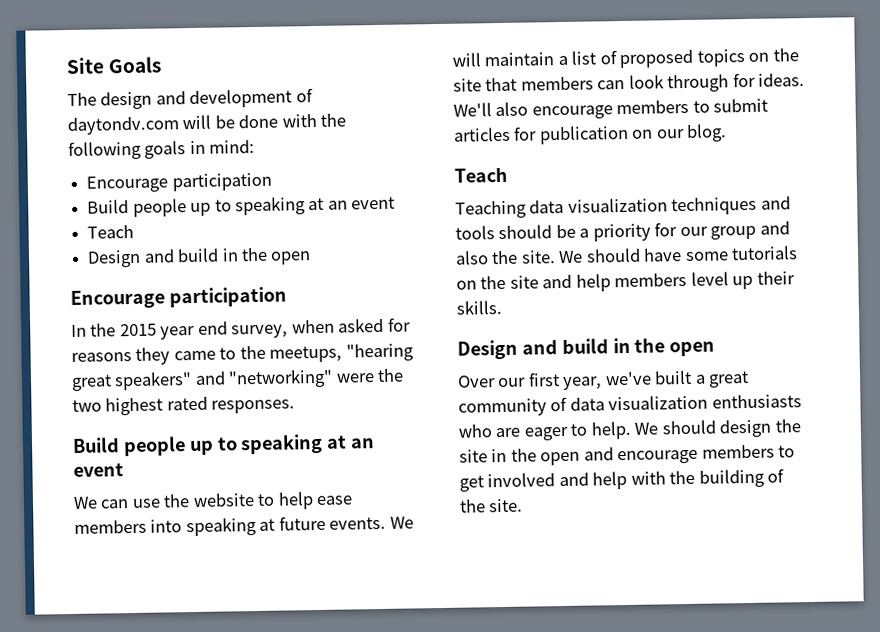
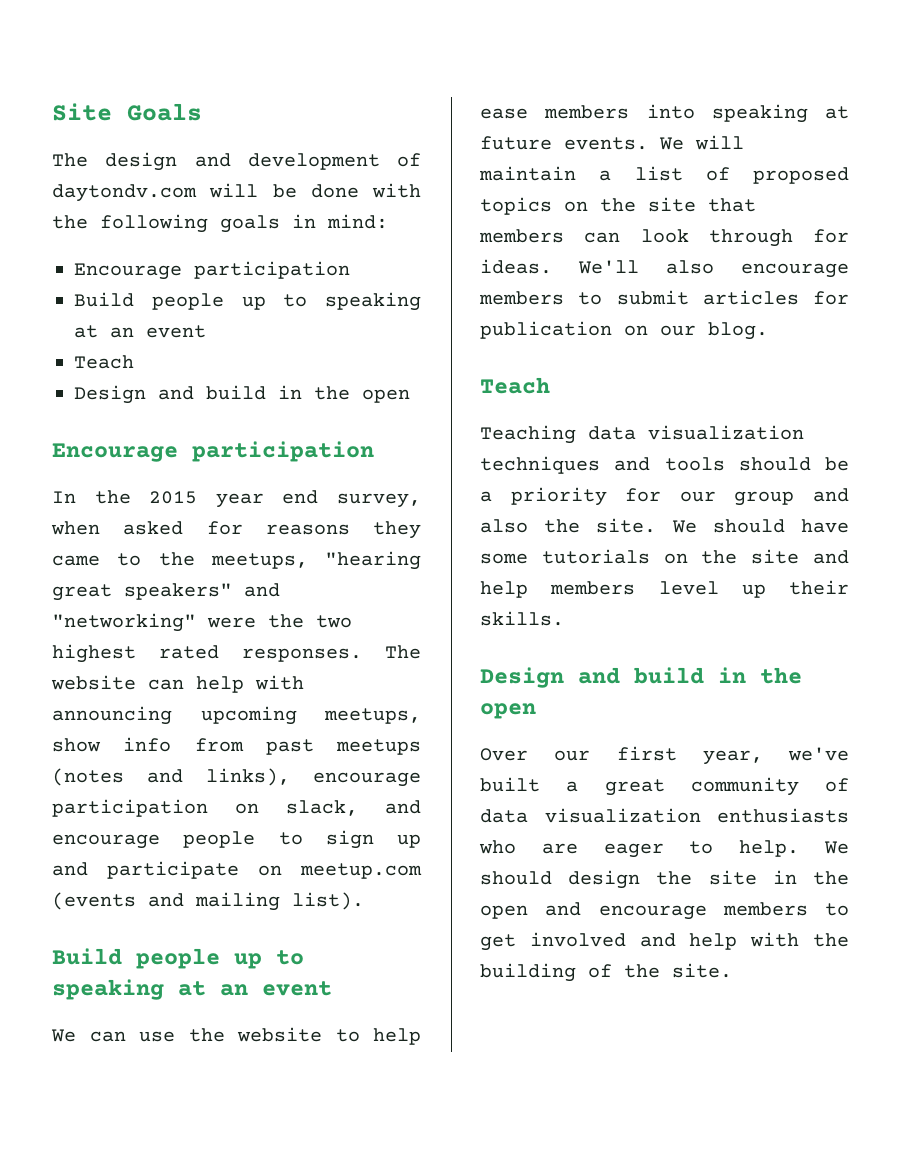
+ The website can help with announcing upcoming meetups, show info from past meetups (notes and links), encourage participation on slack, and encourage people to sign up and participate on meetup.com (events and mailing list).

